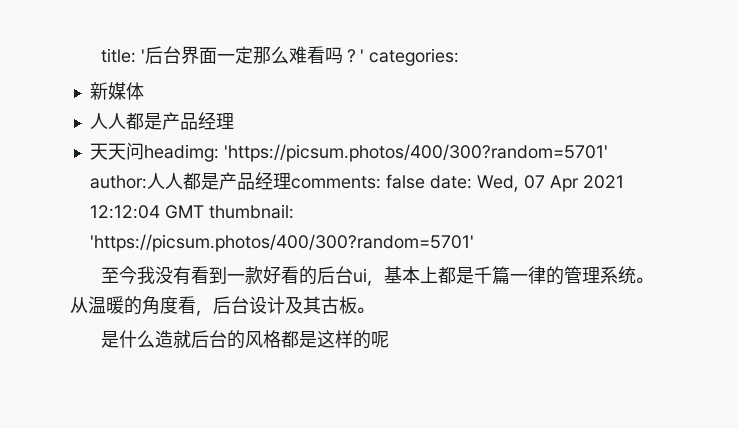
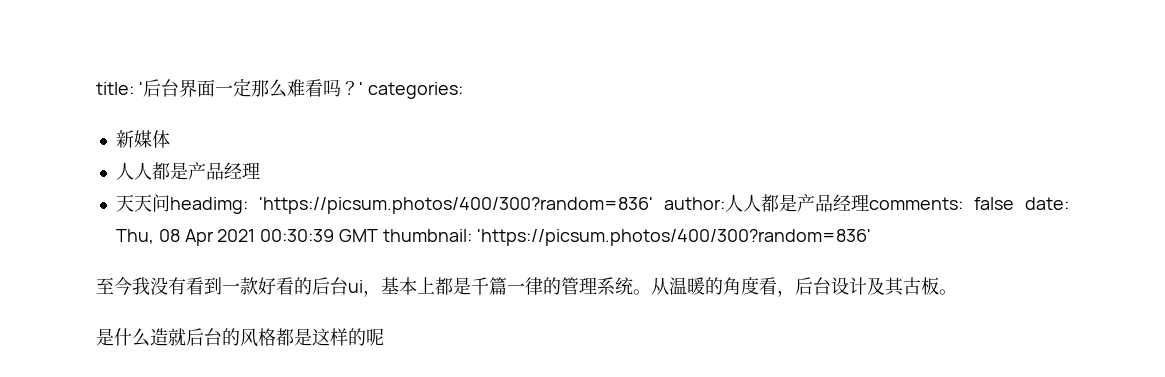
- 天天问headimg: 'https://picsum.photos/400/300?random=5701' author:人人都是产品经理comments: false date: Wed, 07 Apr 2021 12:12:04 GMT thumbnail: 'https://picsum.photos/400/300?random=5701'
+ 天天问headimg: 'https://picsum.photos/400/300?random=836' author:人人都是产品经理comments: false date: Thu, 08 Apr 2021 00:30:39 GMT thumbnail: 'https://picsum.photos/400/300?random=836'

